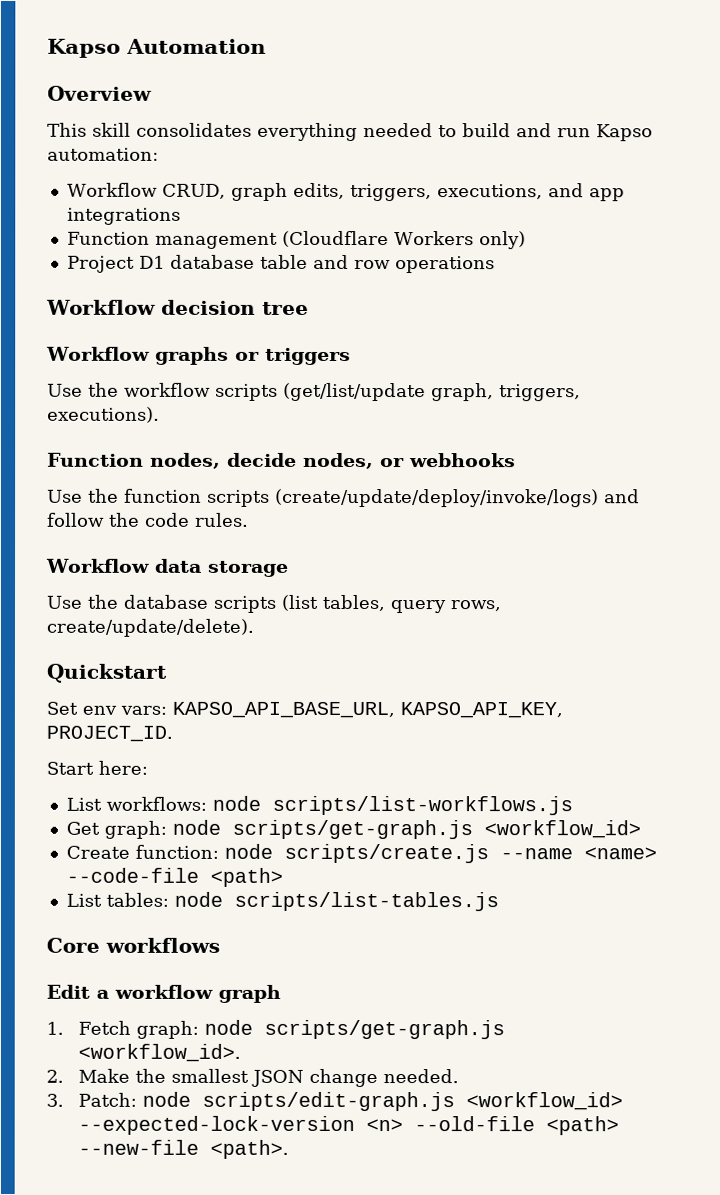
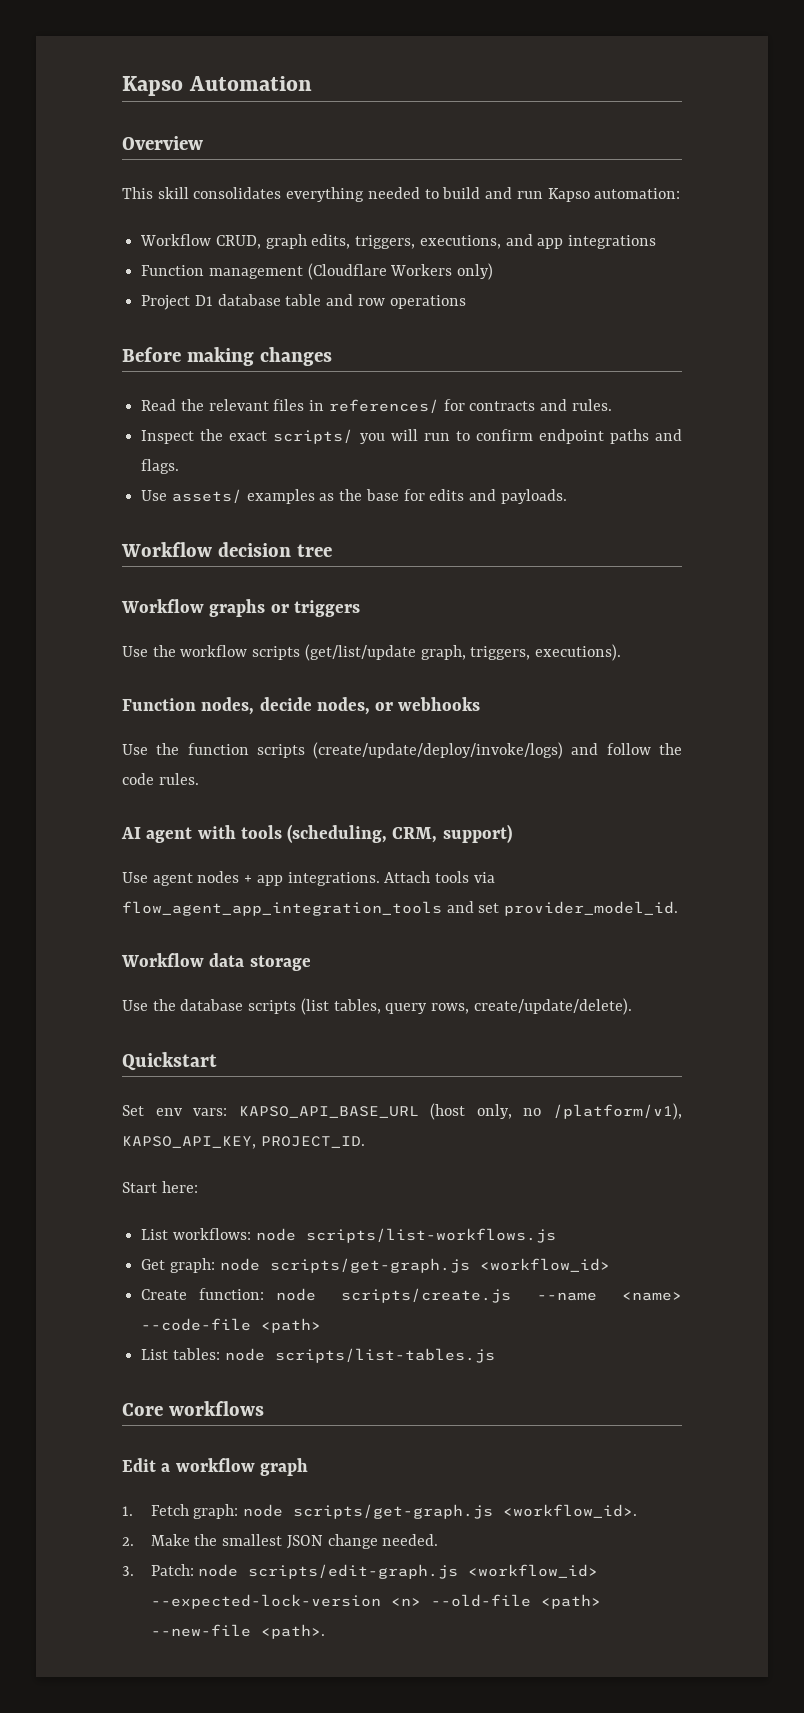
+ Before making changes
+ Read the relevant files in references/ for contracts and rules.
+ Inspect the exact scripts/ you will run to confirm endpoint paths and flags.
+ Use assets/ examples as the base for edits and payloads.
+ AI agent with tools (scheduling, CRM, support)
+ Use agent nodes + app integrations. Attach tools via flow_agent_app_integration_tools and set provider_model_id.
- Set env vars: KAPSO_API_BASE_URL, KAPSO_API_KEY, PROJECT_ID.
+ Set env vars: KAPSO_API_BASE_URL (host only, no /platform/v1), KAPSO_API_KEY, PROJECT_ID.

